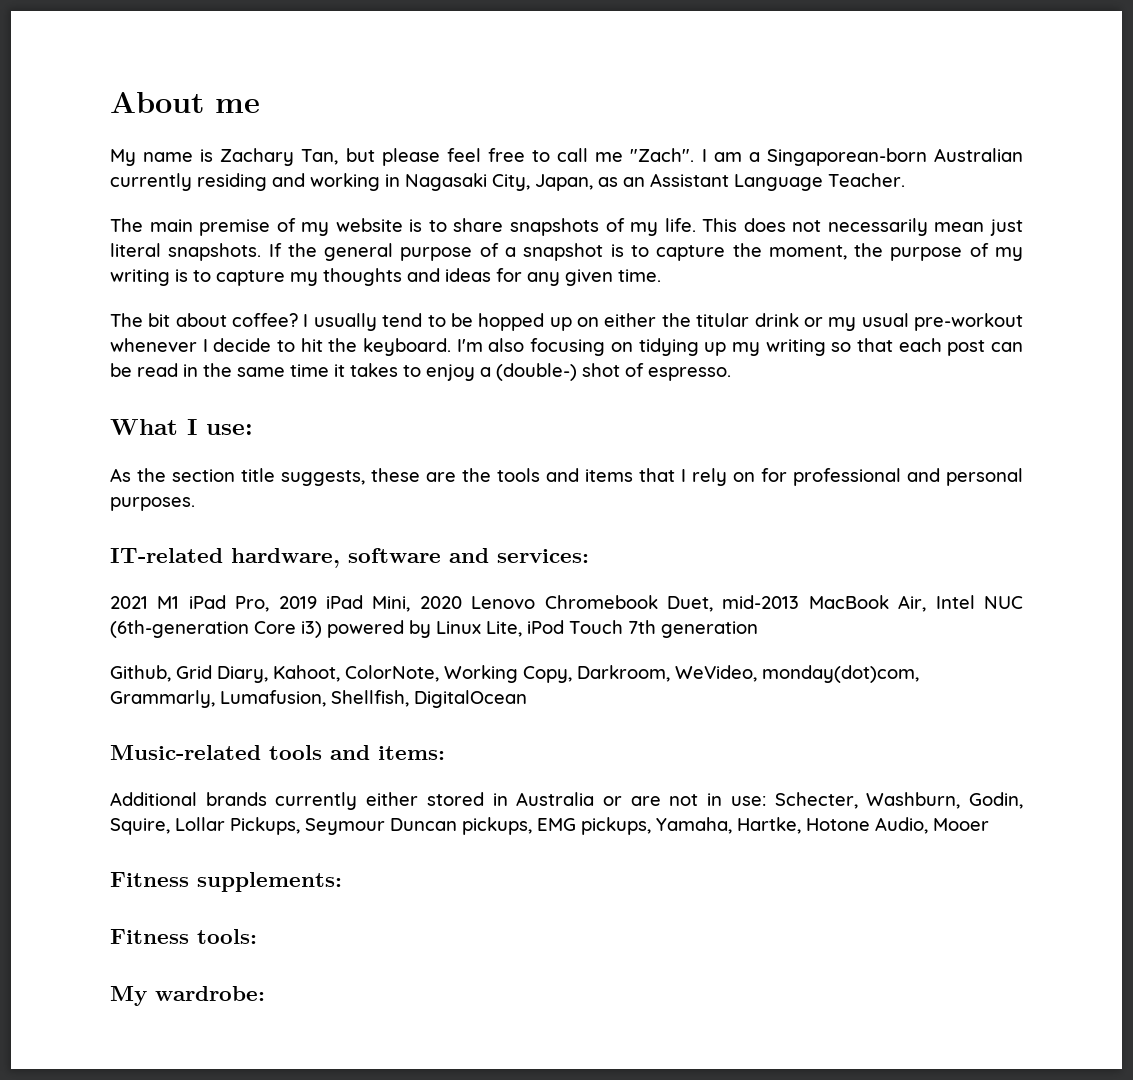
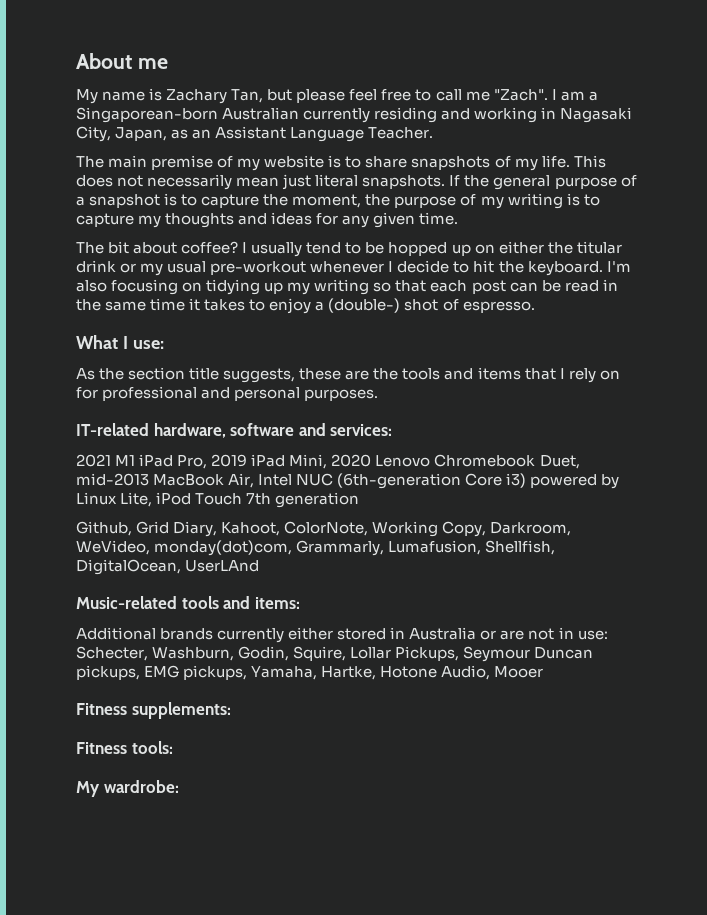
- Github, Grid Diary, Kahoot, ColorNote, Working Copy, Darkroom, WeVideo, monday(dot)com, Grammarly, Lumafusion, Shellfish, DigitalOcean
+ Github, Grid Diary, Kahoot, ColorNote, Working Copy, Darkroom, WeVideo, monday(dot)com, Grammarly, Lumafusion, Shellfish, DigitalOcean, UserLAnd

